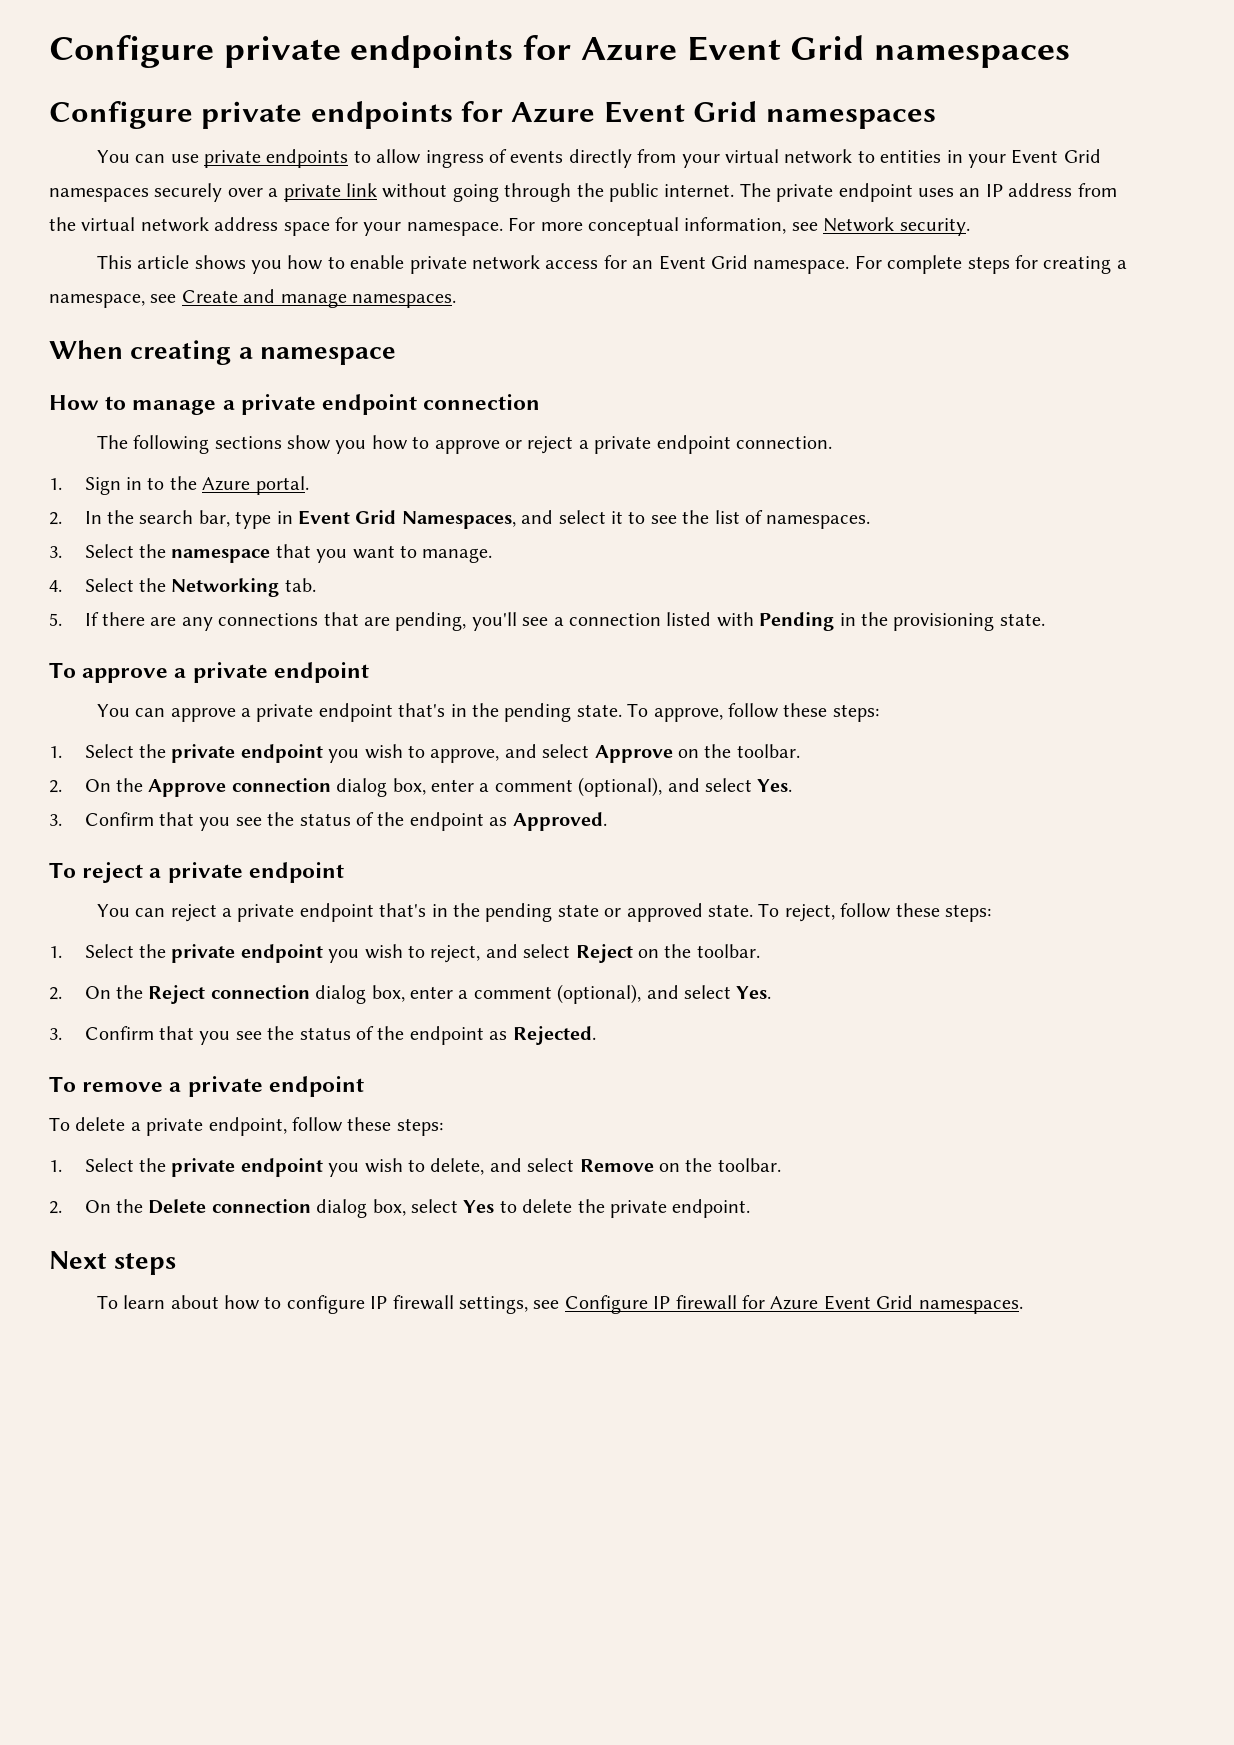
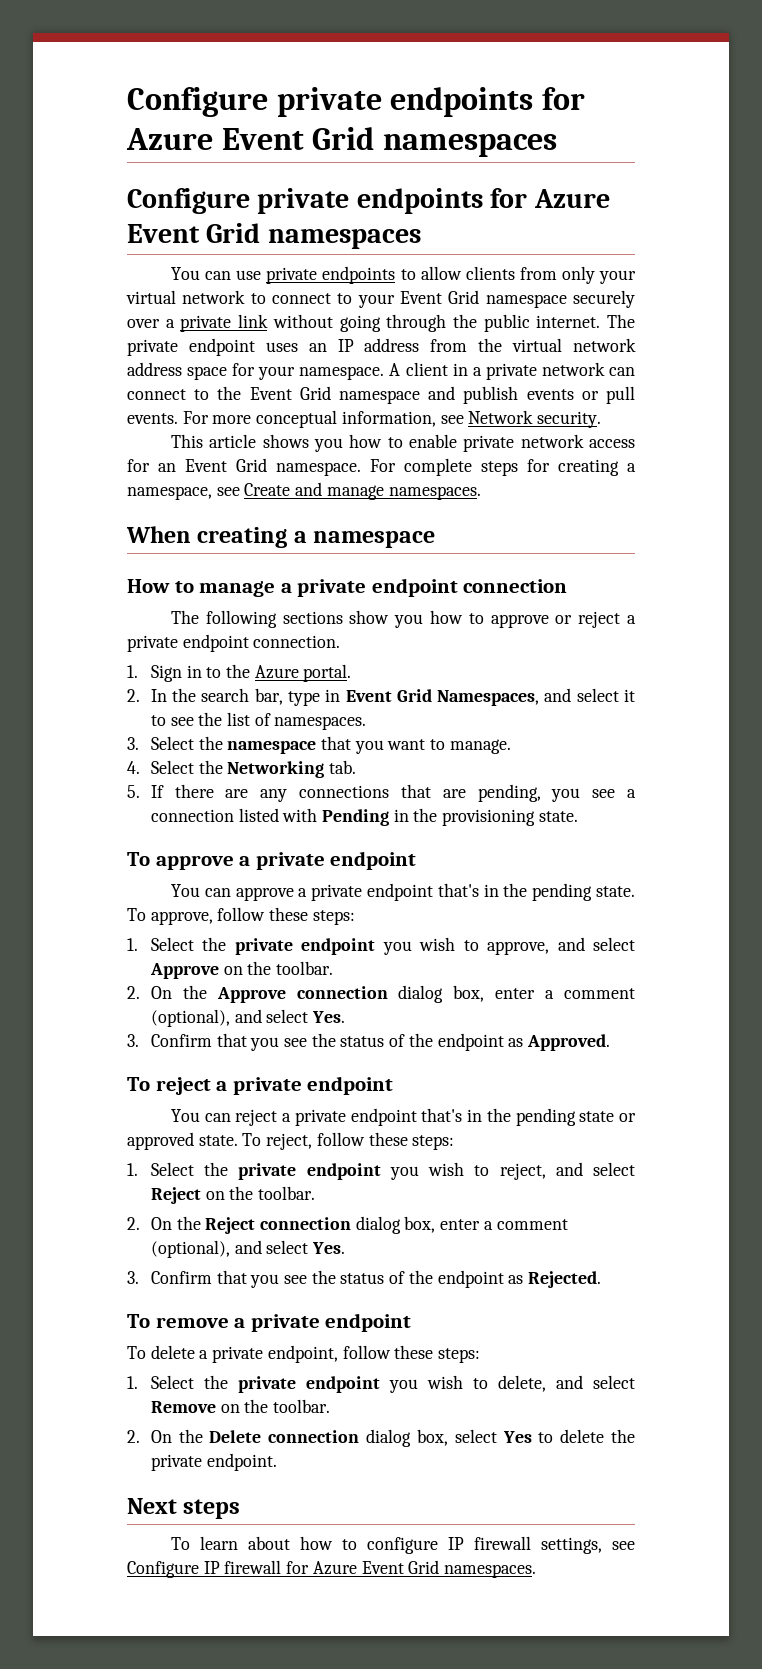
- You can use private endpoints to allow ingress of events directly from your virtual network to entities in your Event Grid namespaces securely over a private link without going through the public internet.
+ You can use private endpoints to allow clients from only your virtual network to connect to your Event Grid namespace securely over a private link without going through the public internet.
+ A client in a private network can connect to the Event Grid namespace and publish events or pull events.
- 5. If there are any connections that are pending, you'll see a connection listed with Pending in the provisioning state.
+ 5. If there are any connections that are pending, you see a connection listed with Pending in the provisioning state.

